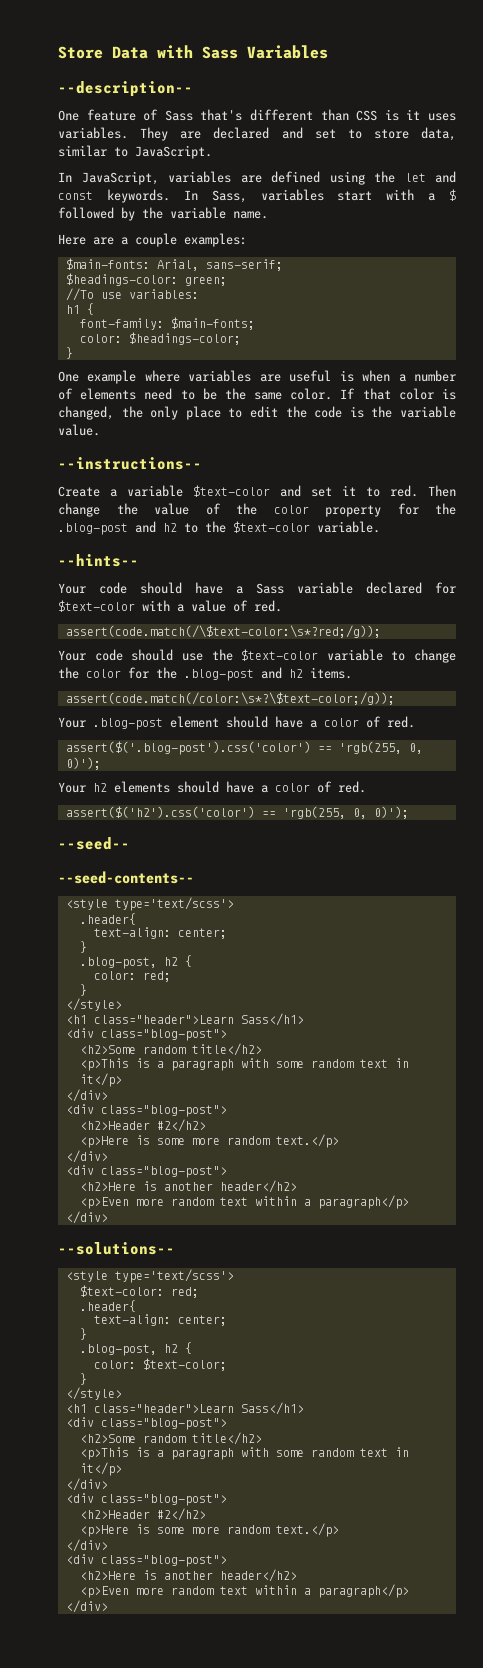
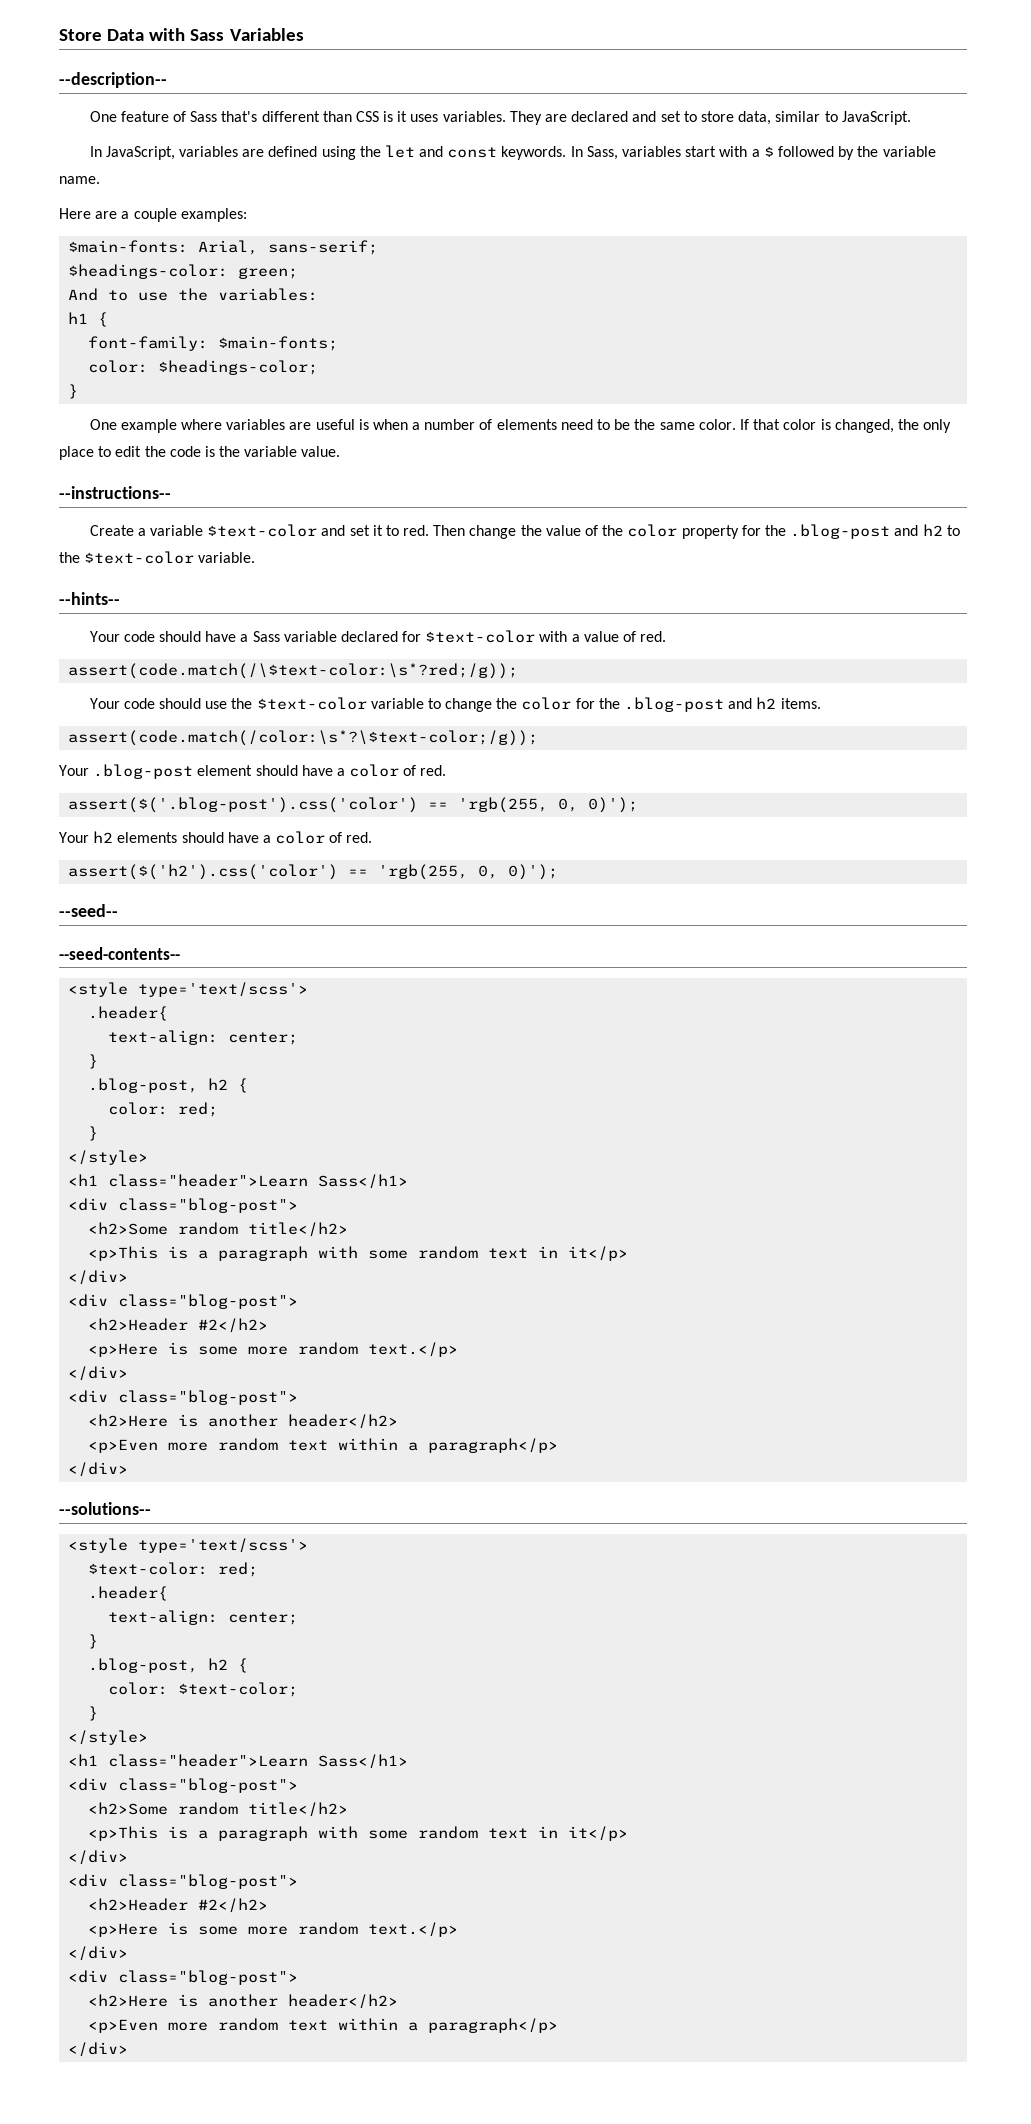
- //To use variables:
+ And to use the variables:

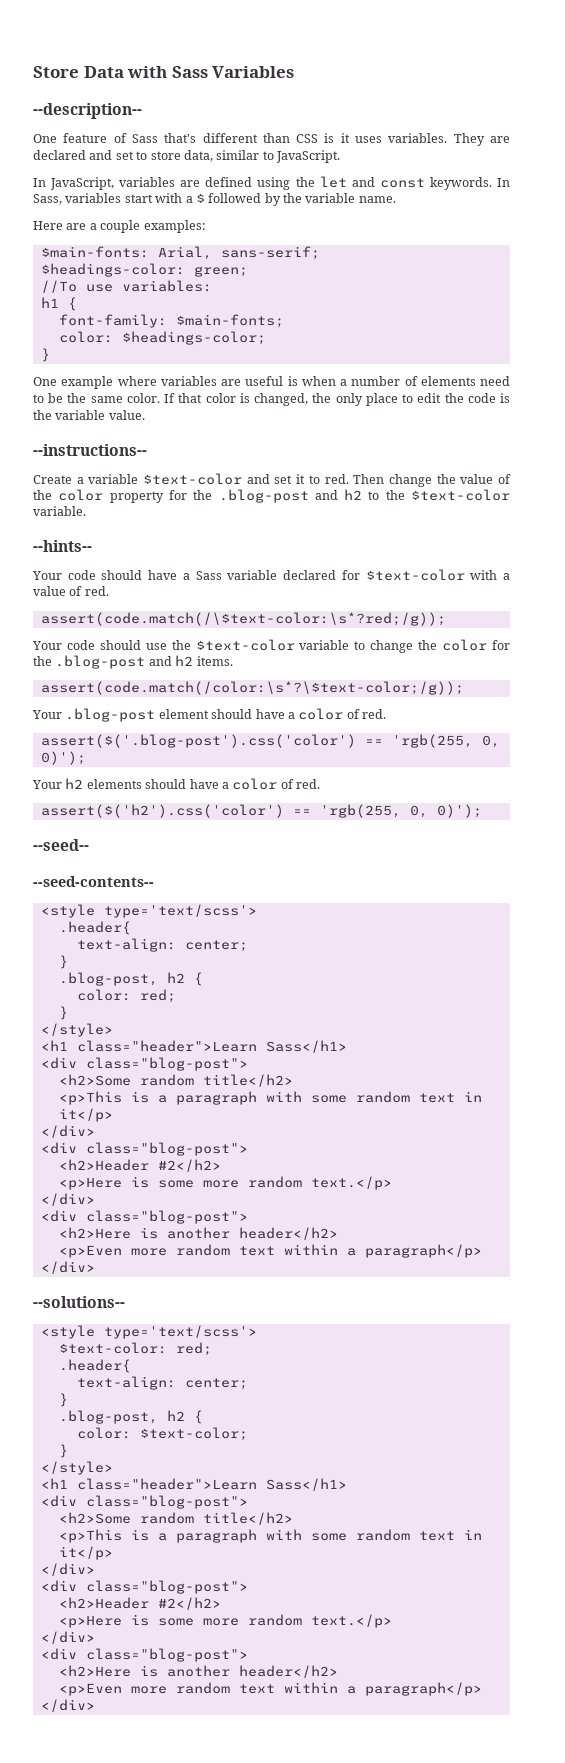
- And to use the variables:
+ //To use variables:

